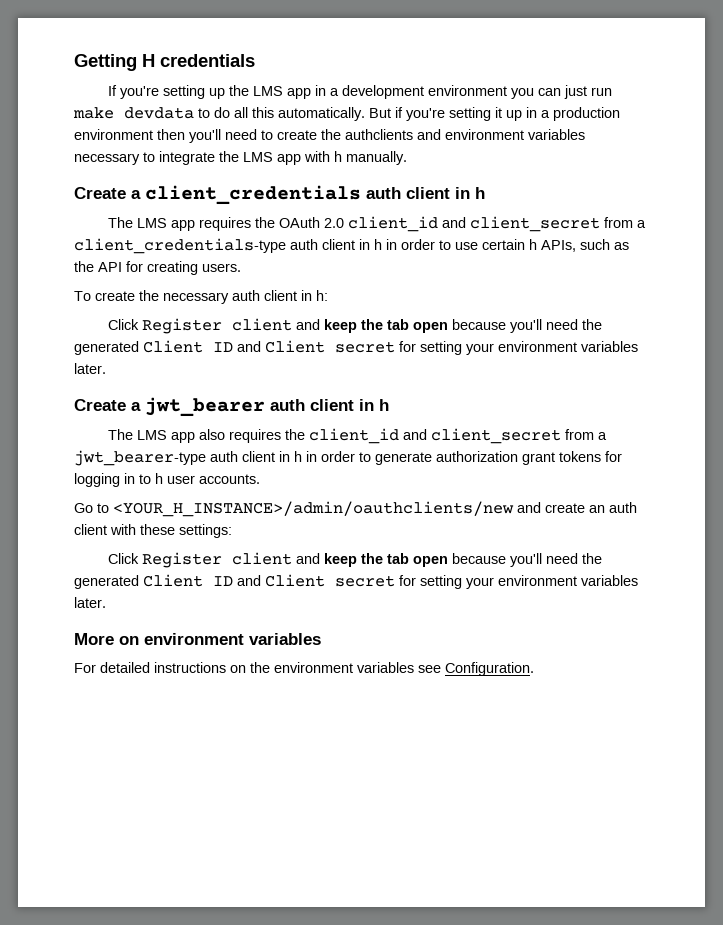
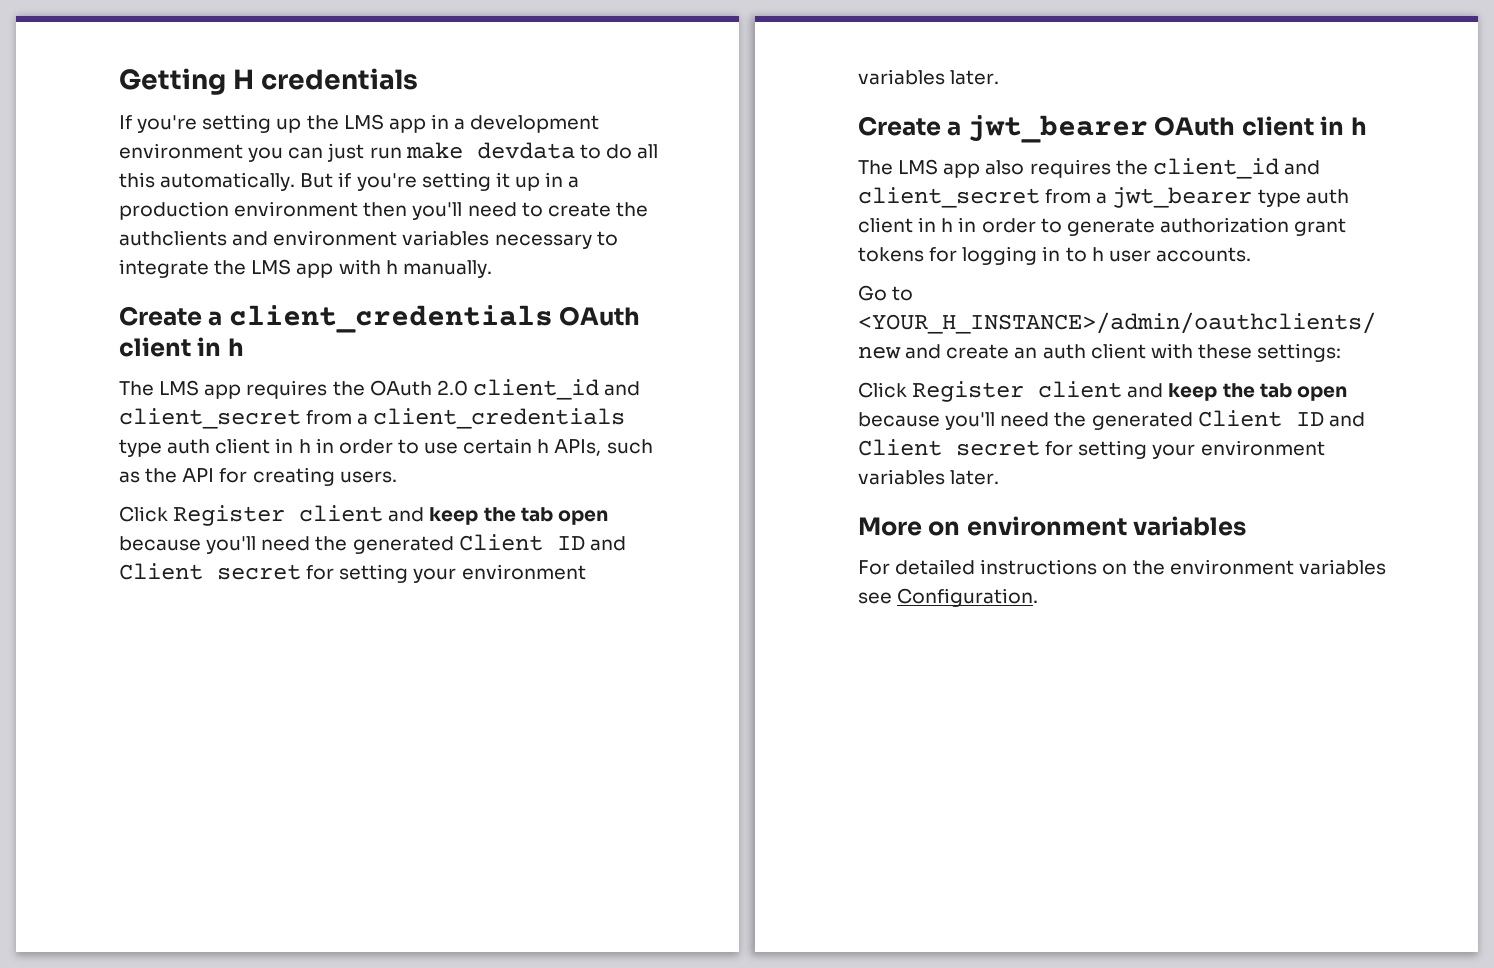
- Create a client_credentials auth client in h
+ Create a client_credentials OAuth client in h
- The LMS app requires the OAuth 2.0 client_id and client_secret from a client_credentials-type auth client in h in order to use certain h APIs, such as the API for creating users.
+ The LMS app requires the OAuth 2.0 client_id and client_secret from a client_credentials type auth client in h in order to use certain h APIs, such as the API for creating users.
- To create the necessary auth client in h:
- Create a jwt_bearer auth client in h
+ Create a jwt_bearer OAuth client in h
- The LMS app also requires the client_id and client_secret from a jwt_bearer-type auth client in h in order to generate authorization grant tokens for logging in to h user accounts.
+ The LMS app also requires the client_id and client_secret from a jwt_bearer type auth client in h in order to generate authorization grant tokens for logging in to h user accounts.

